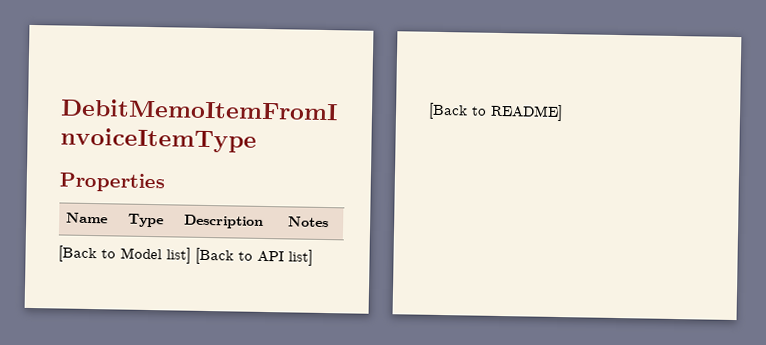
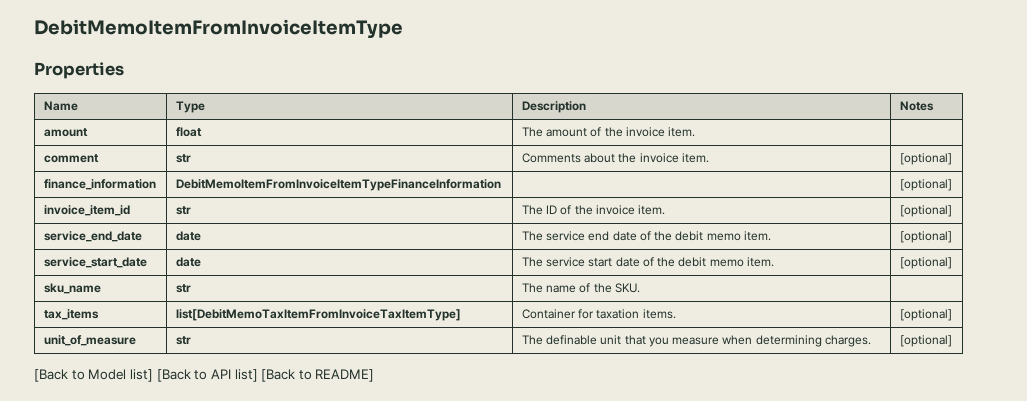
+ amount | float | The amount of the invoice item. |
+ comment | str | Comments about the invoice item. | [optional]
+ finance_information | DebitMemoItemFromInvoiceItemTypeFinanceInformation | | [optional]
+ invoice_item_id | str | The ID of the invoice item. | [optional]
+ service_end_date | date | The service end date of the debit memo item. | [optional]
+ service_start_date | date | The service start date of the debit memo item. | [optional]
+ sku_name | str | The name of the SKU. |
+ tax_items | list[DebitMemoTaxItemFromInvoiceTaxItemType] | Container for taxation items. | [optional]
+ unit_of_measure | str | The definable unit that you measure when determining charges. | [optional]

